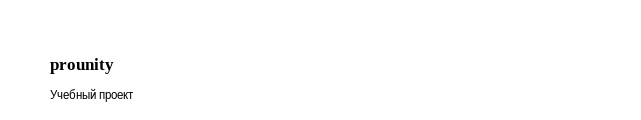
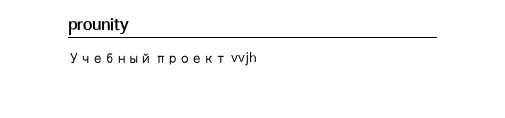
- Учебный проект
+ Учебный проект vvjh

